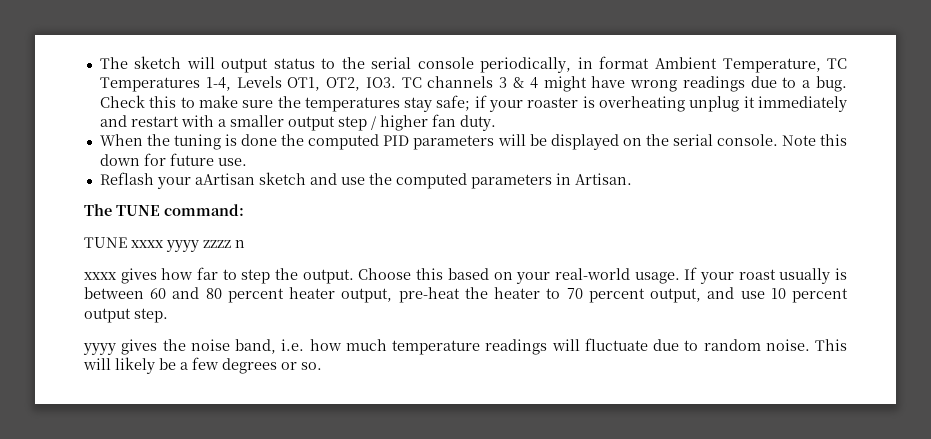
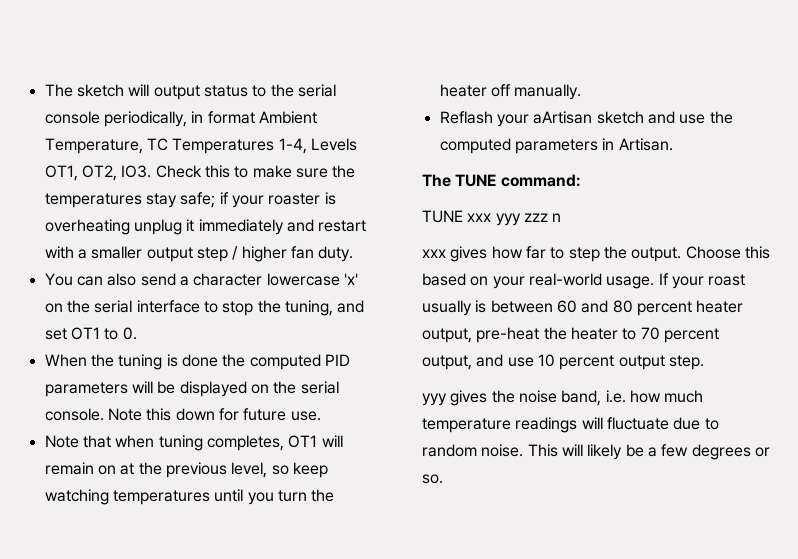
- The sketch will output status to the serial console periodically, in format Ambient Temperature, TC Temperatures 1-4, Levels OT1, OT2, IO3. TC channels 3 & 4 might have wrong readings due to a bug. Check this to make sure the temperatures stay safe; if your roaster is overheating unplug it immediately and restart with a smaller output step / higher fan duty.
+ The sketch will output status to the serial console periodically, in format Ambient Temperature, TC Temperatures 1-4, Levels OT1, OT2, IO3. Check this to make sure the temperatures stay safe; if your roaster is overheating unplug it immediately and restart with a smaller output step / higher fan duty.
+ You can also send a character lowercase 'x' on the serial interface to stop the tuning, and set OT1 to 0.
+ Note that when tuning completes, OT1 will remain on at the previous level, so keep watching temperatures until you turn the heater off manually.
- TUNE xxxx yyyy zzzz n
+ TUNE xxx yyy zzz n
- xxxx gives how far to step the output.
+ xxx gives how far to step the output.
- yyyy gives the noise band, i.e. how much temperature readings will fluctuate due to random noise.
+ yyy gives the noise band, i.e. how much temperature readings will fluctuate due to random noise.

